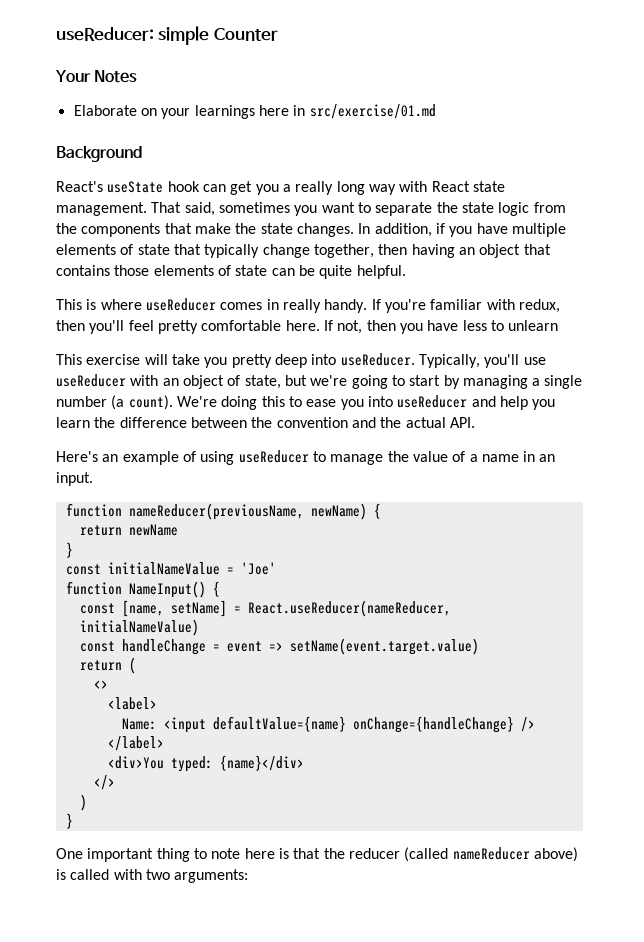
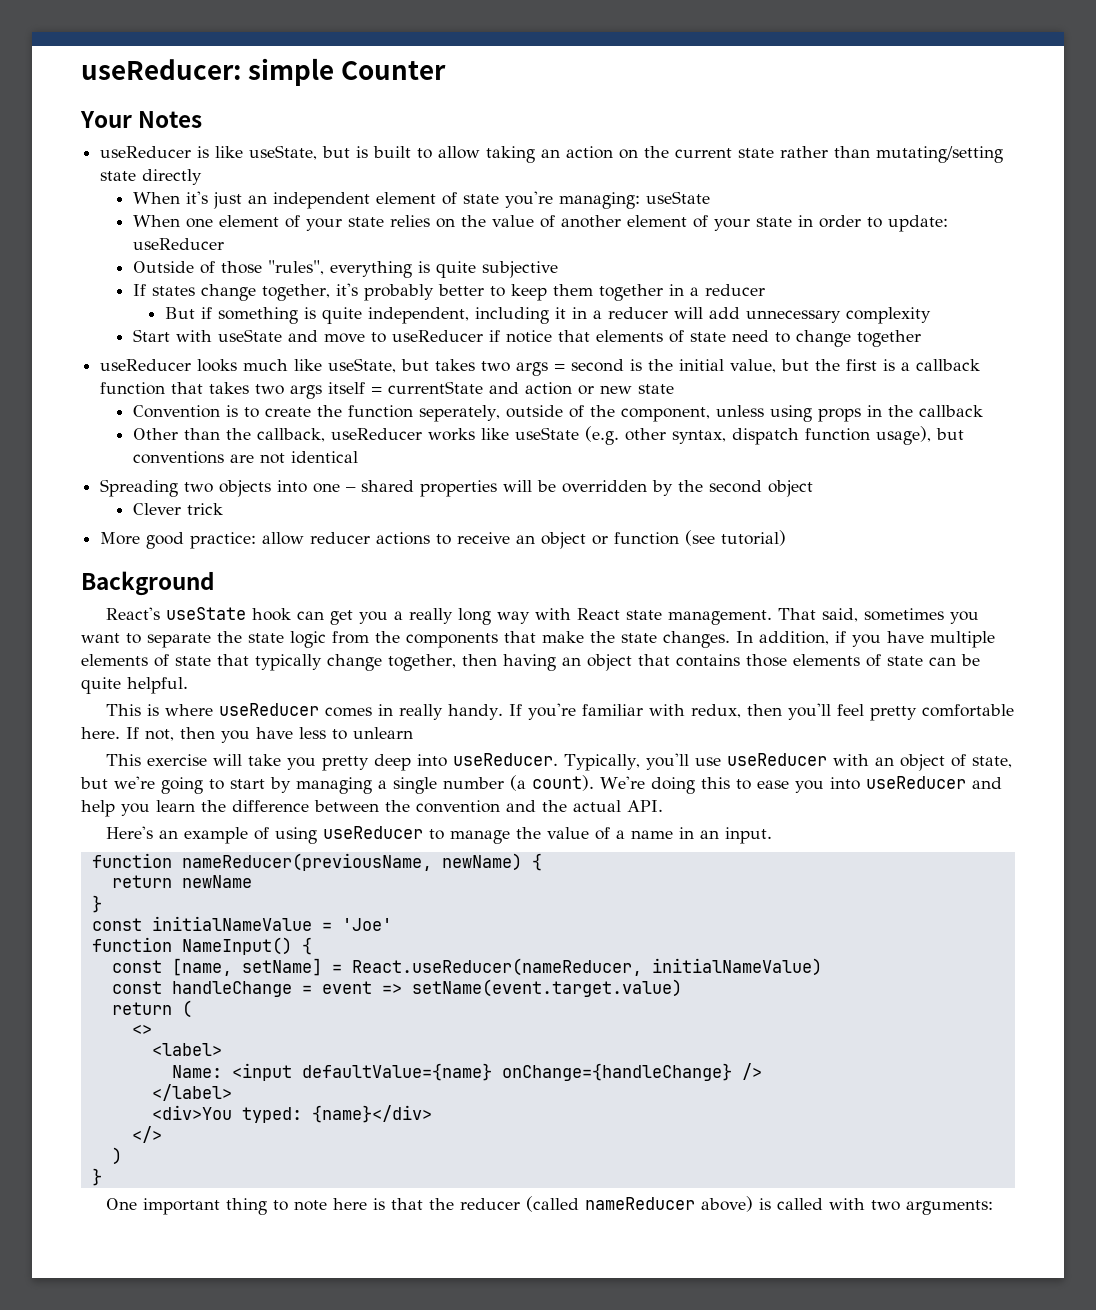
- Elaborate on your learnings here in src/exercise/01.md
+ useReducer is like useState, but is built to allow taking an action on the current state rather than mutating/setting state directly
+ When it's just an independent element of state you're managing: useState
+ When one element of your state relies on the value of another element of your state in order to update: useReducer
+ Outside of those "rules", everything is quite subjective
+ If states change together, it's probably better to keep them together in a reducer
+ But if something is quite independent, including it in a reducer will add unnecessary complexity
+ Start with useState and move to useReducer if notice that elements of state need to change together
+ useReducer looks much like useState, but takes two args = second is the initial value, but the first is a callback function that takes two args itself = currentState and action or new state
+ Convention is to create the function seperately, outside of the component, unless using props in the callback
+ Other than the callback, useReducer works like useState (e.g. other syntax, dispatch function usage), but conventions are not identical
+ Spreading two objects into one – shared properties will be overridden by the second object
+ Clever trick
+ More good practice: allow reducer actions to receive an object or function (see tutorial)

